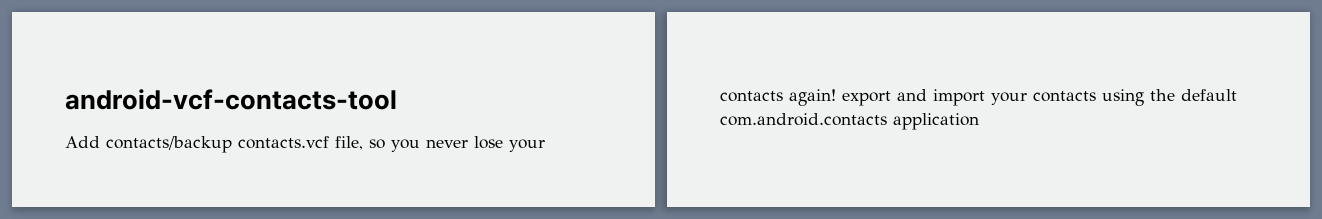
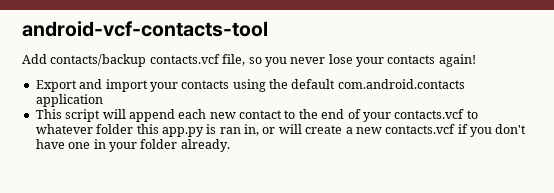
- Add contacts/backup contacts.vcf file, so you never lose your contacts again! export and import your contacts using the default com.android.contacts application
+ Add contacts/backup contacts.vcf file, so you never lose your contacts again!
+ Export and import your contacts using the default com.android.contacts application
+ This script will append each new contact to the end of your contacts.vcf to whatever folder this app.py is ran in, or will create a new contacts.vcf if you don't have one in your folder already.

